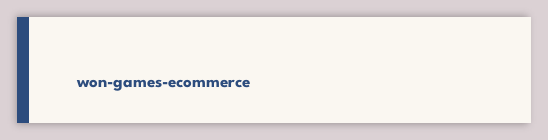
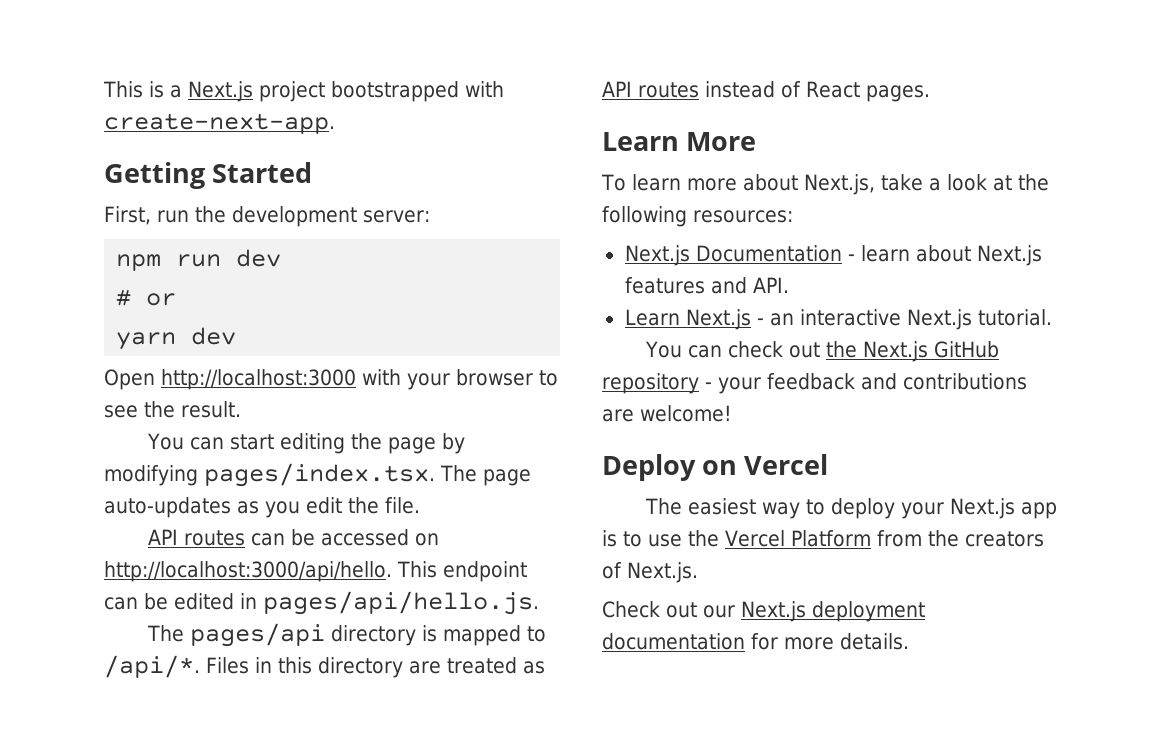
- won-games-ecommerce
+ This is a Next.js project bootstrapped with create-next-app.
+ Getting Started
+ First, run the development server:
+ npm run dev
+ # or
+ yarn dev
+ Open http://localhost:3000 with your browser to see the result.
+ You can start editing the page by modifying pages/index.tsx. The page auto-updates as you edit the file.
+ API routes can be accessed on http://localhost:3000/api/hello. This endpoint can be edited in pages/api/hello.js.
+ The pages/api directory is mapped to /api/*. Files in this directory are treated as API routes instead of React pages.
+ Learn More
+ To learn more about Next.js, take a look at the following resources:
+ Next.js Documentation - learn about Next.js features and API.
+ Learn Next.js - an interactive Next.js tutorial.
+ You can check out the Next.js GitHub repository - your feedback and contributions are welcome!
+ Deploy on Vercel
+ The easiest way to deploy your Next.js app is to use the Vercel Platform from the creators of Next.js.
+ Check out our Next.js deployment documentation for more details.

